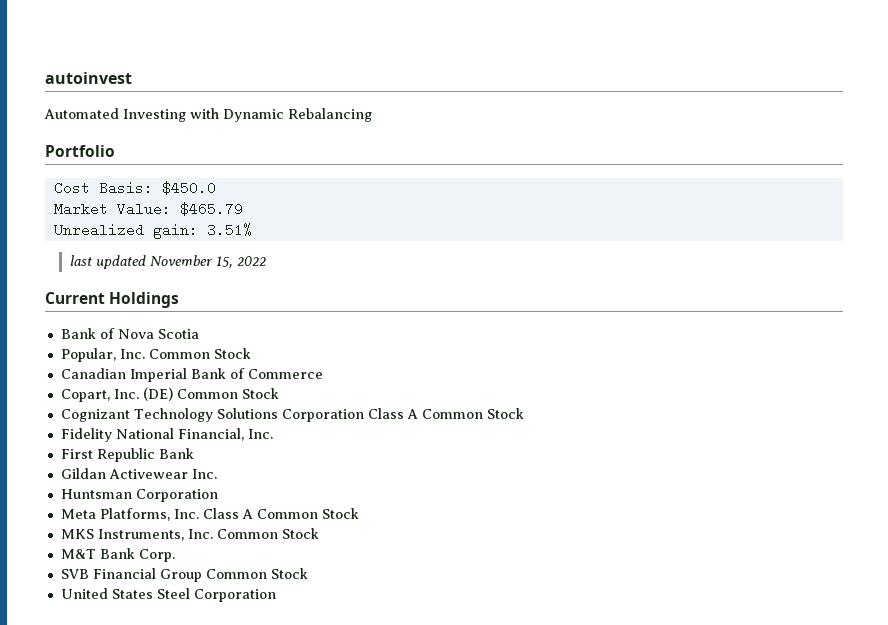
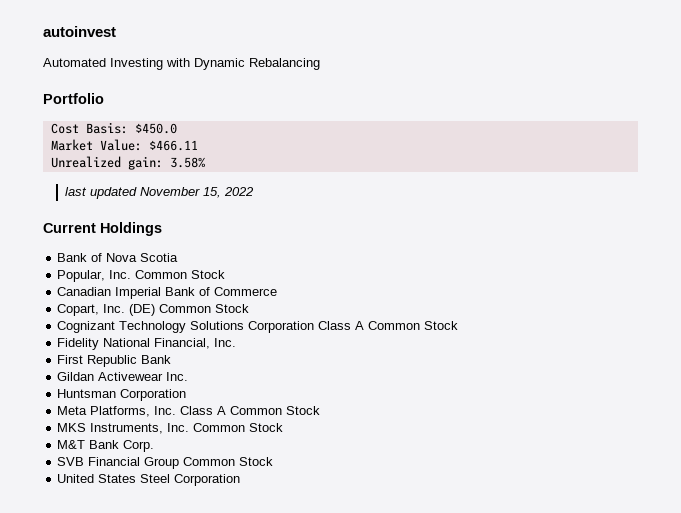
- Market Value: $465.79
+ Market Value: $466.11
- Unrealized gain: 3.51%
+ Unrealized gain: 3.58%

